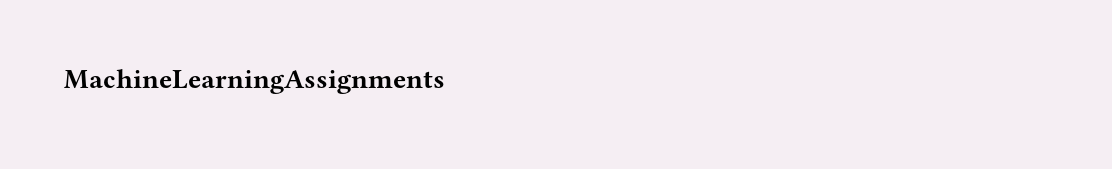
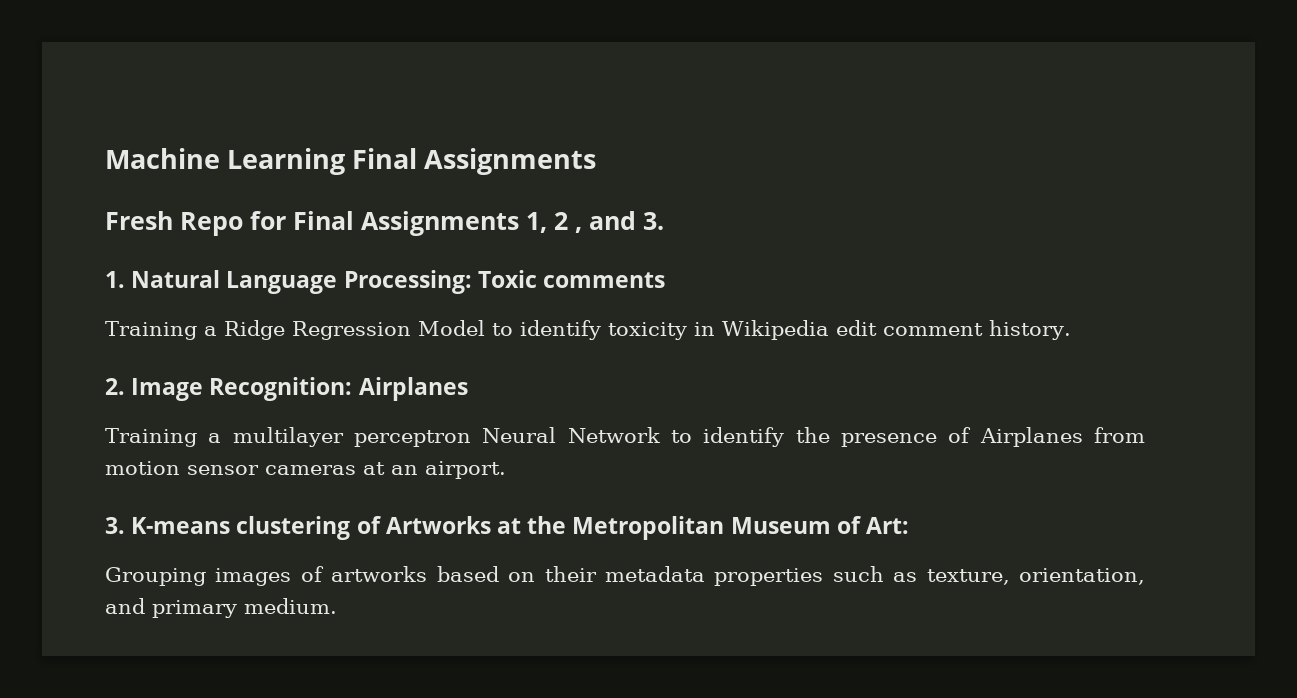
- MachineLearningAssignments
+ Machine Learning Final Assignments
+ Fresh Repo for Final Assignments 1, 2 , and 3.
+ 1. Natural Language Processing: Toxic comments
+ Training a Ridge Regression Model to identify toxicity in Wikipedia edit comment history.
+ 2. Image Recognition: Airplanes
+ Training a multilayer perceptron Neural Network to identify the presence of Airplanes from motion sensor cameras at an airport.
+ 3. K-means clustering of Artworks at the Metropolitan Museum of Art:
+ Grouping images of artworks based on their metadata properties such as texture, orientation, and primary medium.

